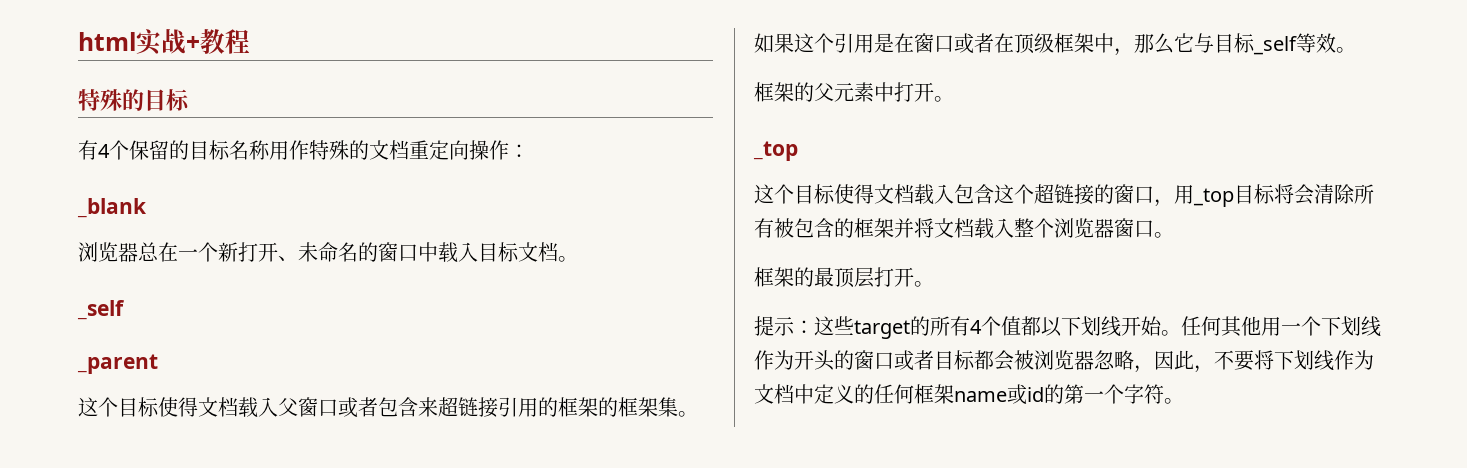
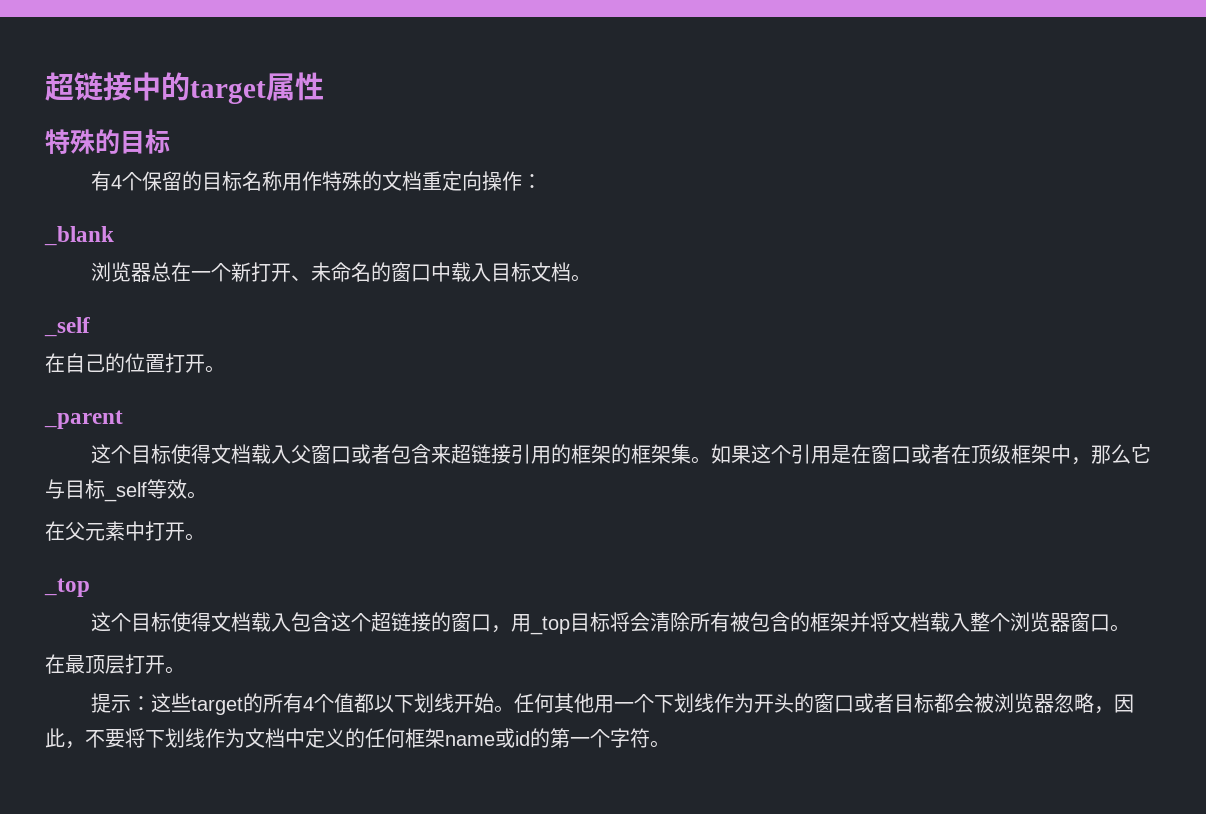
- html实战+教程
+ 超链接中的target属性
+ 在自己的位置打开。
- 框架的父元素中打开。
+ 在父元素中打开。
- 框架的最顶层打开。
+ 在最顶层打开。

